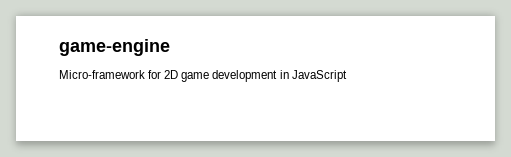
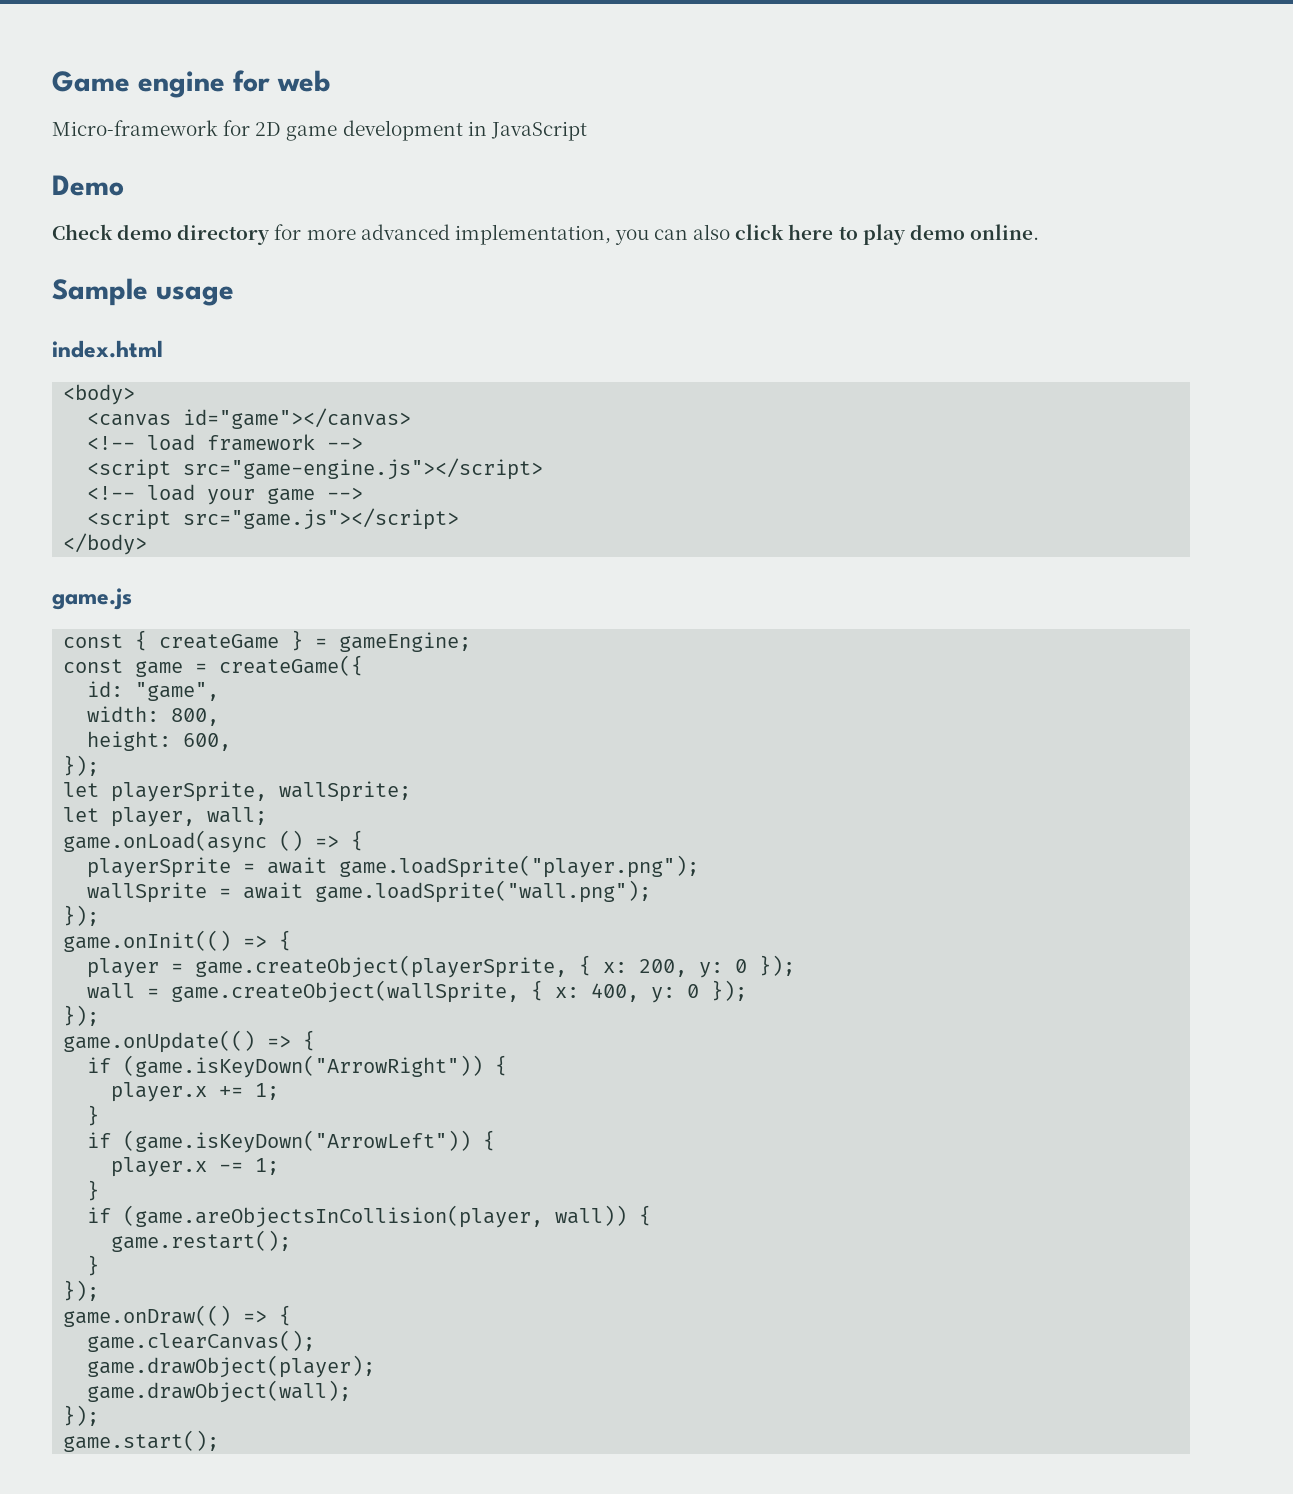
- game-engine
+ Game engine for web
+ Demo
+ Check demo directory for more advanced implementation, you can also click here to play demo online.
+ Sample usage
+ index.html
+ <body>
+ <canvas id="game"></canvas>
+ <!-- load framework -->
+ <script src="game-engine.js"></script>
+ <!-- load your game -->
+ <script src="game.js"></script>
+ </body>
+ game.js
+ const { createGame } = gameEngine;
+ const game = createGame({
+ id: "game",
+ width: 800,
+ height: 600,
+ });
+ let playerSprite, wallSprite;
+ let player, wall;
+ game.onLoad(async () => {
+ playerSprite = await game.loadSprite("player.png");
+ wallSprite = await game.loadSprite("wall.png");
+ });
+ game.onInit(() => {
+ player = game.createObject(playerSprite, { x: 200, y: 0 });
+ wall = game.createObject(wallSprite, { x: 400, y: 0 });
+ });
+ game.onUpdate(() => {
+ if (game.isKeyDown("ArrowRight")) {
+ player.x += 1;
+ }
+ if (game.isKeyDown("ArrowLeft")) {
+ player.x -= 1;
+ }
+ if (game.areObjectsInCollision(player, wall)) {
+ game.restart();
+ }
+ });
+ game.onDraw(() => {
+ game.clearCanvas();
+ game.drawObject(player);
+ game.drawObject(wall);
+ });
+ game.start();

